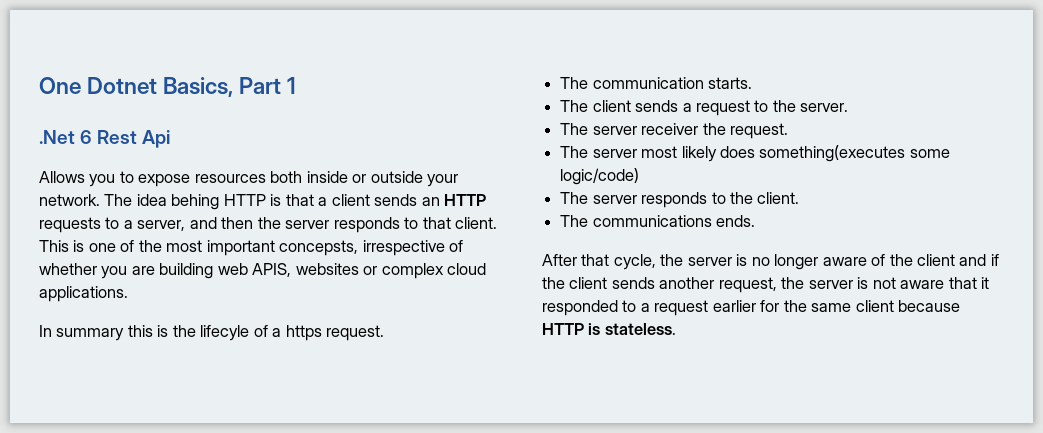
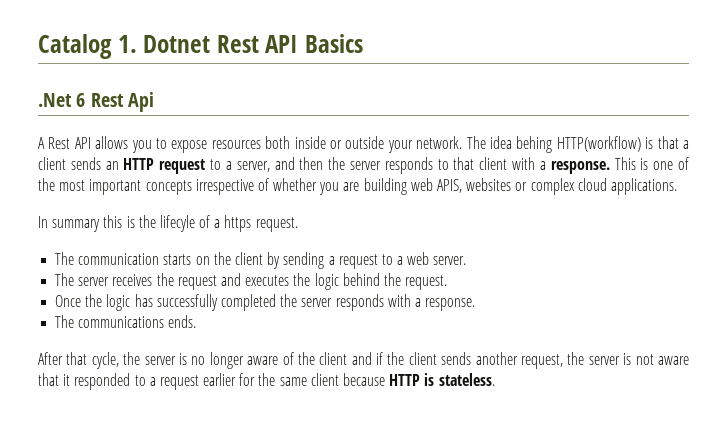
- One Dotnet Basics, Part 1
+ Catalog 1. Dotnet Rest API Basics
- Allows you to expose resources both inside or outside your network.
+ A Rest API allows you to expose resources both inside or outside your network.
- The idea behing HTTP is that a client sends an HTTP requests to a server, and then the server responds to that client.
+ The idea behing HTTP(workflow) is that a client sends an HTTP request to a server, and then the server responds to that client with a response.
- This is one of the most important concepsts, irrespective of whether you are building web APIS, websites or complex cloud applications.
+ This is one of the most important concepts irrespective of whether you are building web APIS, websites or complex cloud applications.
- The communication starts.
- The client sends a request to the server.
+ The communication starts on the client by sending a request to a web server.
- The server receiver the request.
- The server most likely does something(executes some logic/code)
- The server responds to the client.
+ The server receives the request and executes the logic behind the request.
+ Once the logic has successfully completed the server responds with a response.

